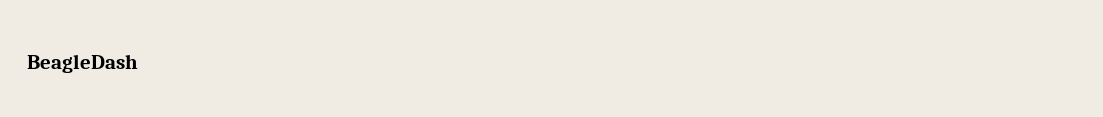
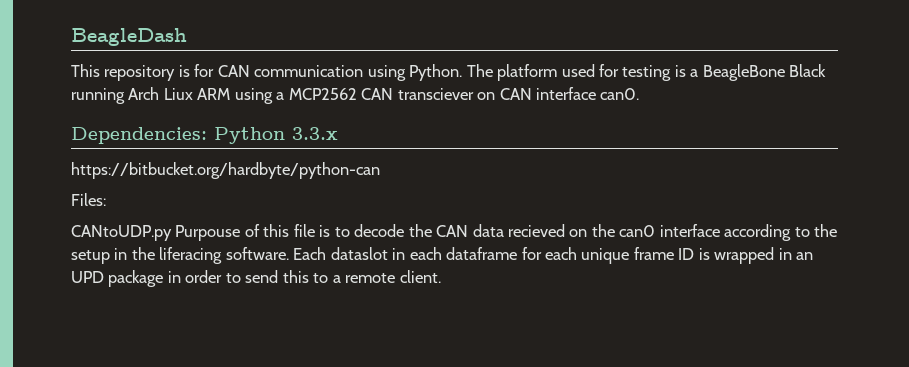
+ This repository is for CAN communication using Python. The platform used for testing is a BeagleBone Black running Arch Liux ARM using a MCP2562 CAN transciever on CAN interface can0.
+ Dependencies: Python 3.3.x
+ https://bitbucket.org/hardbyte/python-can
+ Files:
+ CANtoUDP.py Purpouse of this file is to decode the CAN data recieved on the can0 interface according to the setup in the liferacing software. Each dataslot in each dataframe for each unique frame ID is wrapped in an UPD package in order to send this to a remote client.

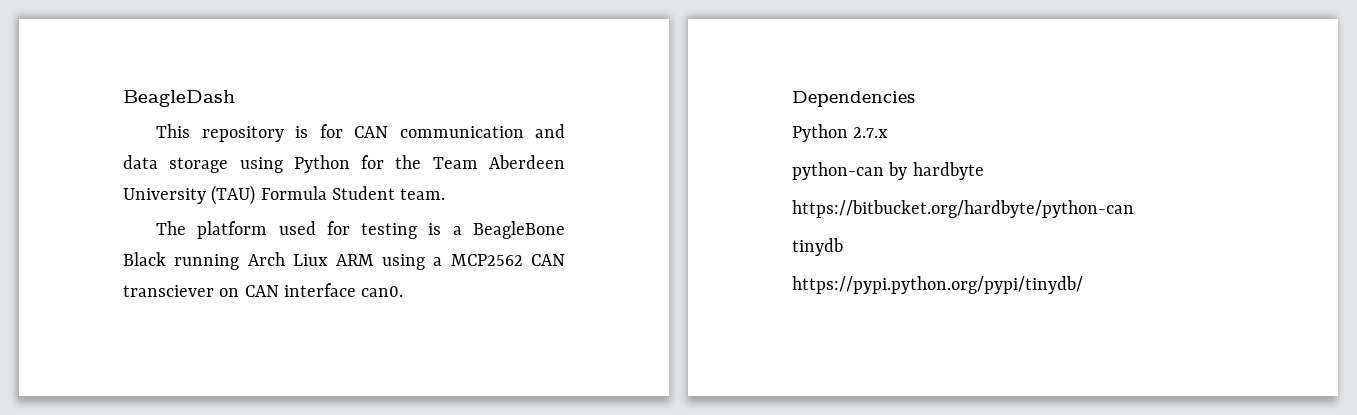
- This repository is for CAN communication using Python. The platform used for testing is a BeagleBone Black running Arch Liux ARM using a MCP2562 CAN transciever on CAN interface can0.
+ This repository is for CAN communication and data storage using Python for the Team Aberdeen University (TAU) Formula Student team.
+ The platform used for testing is a BeagleBone Black running Arch Liux ARM using a MCP2562 CAN transciever on CAN interface can0.
- Dependencies: Python 3.3.x
+ Dependencies
+ Python 2.7.x
+ python-can by hardbyte
  https://bitbucket.org/hardbyte/python-can
- Files:
- CANtoUDP.py Purpouse of this file is to decode the CAN data recieved on the can0 interface according to the setup in the liferacing software. Each dataslot in each dataframe for each unique frame ID is wrapped in an UPD package in order to send this to a remote client.
+ tinydb
+ https://pypi.python.org/pypi/tinydb/

